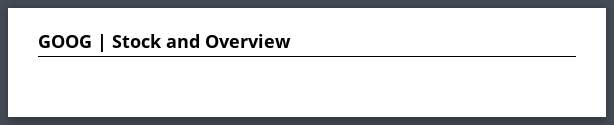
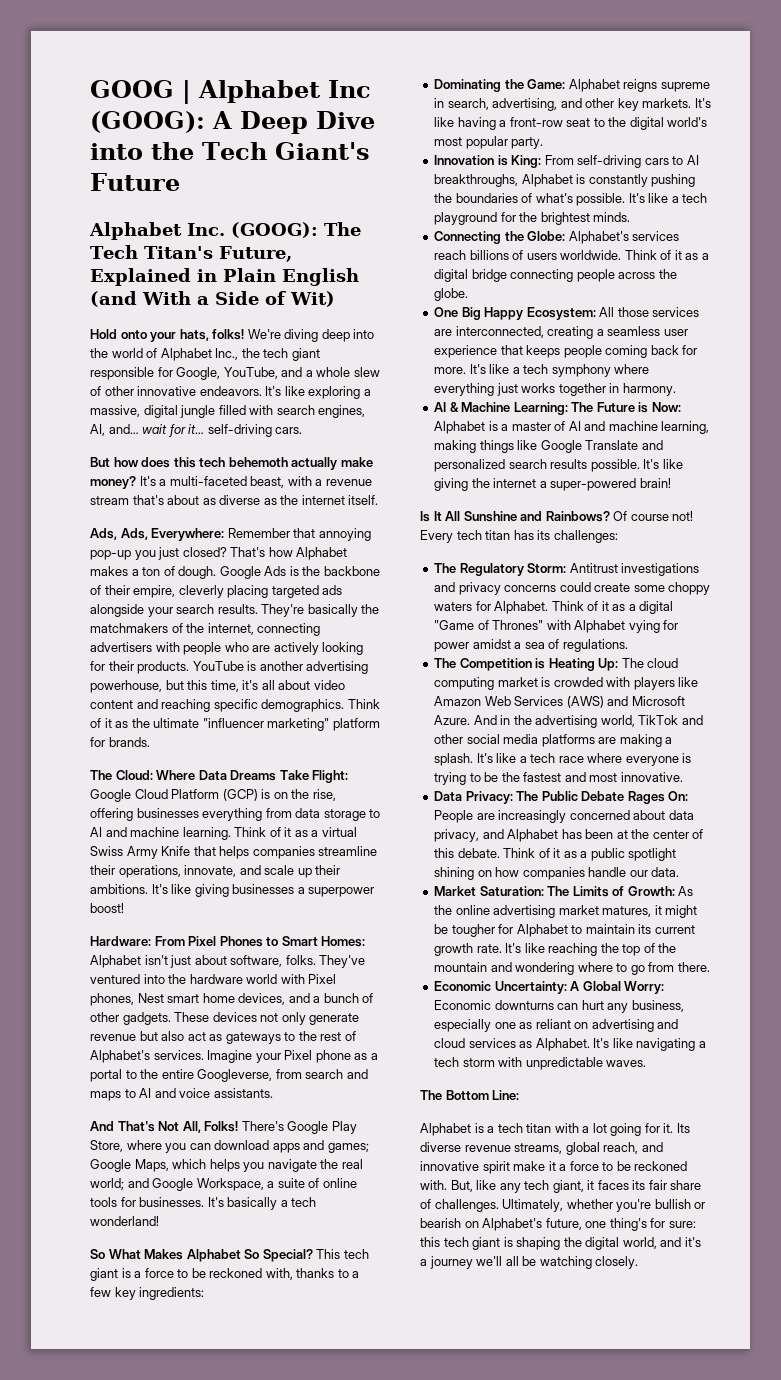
- GOOG | Stock and Overview
+ GOOG | Alphabet Inc (GOOG): A Deep Dive into the Tech Giant's Future
+ Alphabet Inc. (GOOG): The Tech Titan's Future, Explained in Plain English (and With a Side of Wit)
+ Hold onto your hats, folks! We're diving deep into the world of Alphabet Inc., the tech giant responsible for Google, YouTube, and a whole slew of other innovative endeavors. It's like exploring a massive, digital jungle filled with search engines, AI, and… wait for it… self-driving cars.
+ But how does this tech behemoth actually make money? It's a multi-faceted beast, with a revenue stream that's about as diverse as the internet itself.
+ Ads, Ads, Everywhere: Remember that annoying pop-up you just closed? That's how Alphabet makes a ton of dough. Google Ads is the backbone of their empire, cleverly placing targeted ads alongside your search results. They're basically the matchmakers of the internet, connecting advertisers with people who are actively looking for their products. YouTube is another advertising powerhouse, but this time, it's all about video content and reaching specific demographics. Think of it as the ultimate "influencer marketing" platform for brands.
+ The Cloud: Where Data Dreams Take Flight: Google Cloud Platform (GCP) is on the rise, offering businesses everything from data storage to AI and machine learning. Think of it as a virtual Swiss Army Knife that helps companies streamline their operations, innovate, and scale up their ambitions. It's like giving businesses a superpower boost!
+ Hardware: From Pixel Phones to Smart Homes: Alphabet isn't just about software, folks. They've ventured into the hardware world with Pixel phones, Nest smart home devices, and a bunch of other gadgets. These devices not only generate revenue but also act as gateways to the rest of Alphabet's services. Imagine your Pixel phone as a portal to the entire Googleverse, from search and maps to AI and voice assistants.
+ And That's Not All, Folks! There's Google Play Store, where you can download apps and games; Google Maps, which helps you navigate the real world; and Google Workspace, a suite of online tools for businesses. It's basically a tech wonderland!
+ So What Makes Alphabet So Special? This tech giant is a force to be reckoned with, thanks to a few key ingredients:
+ Dominating the Game: Alphabet reigns supreme in search, advertising, and other key markets. It's like having a front-row seat to the digital world's most popular party.
+ Innovation is King: From self-driving cars to AI breakthroughs, Alphabet is constantly pushing the boundaries of what's possible. It's like a tech playground for the brightest minds.
+ Connecting the Globe: Alphabet's services reach billions of users worldwide. Think of it as a digital bridge connecting people across the globe.
+ One Big Happy Ecosystem: All those services are interconnected, creating a seamless user experience that keeps people coming back for more. It's like a tech symphony where everything just works together in harmony.
+ AI & Machine Learning: The Future is Now: Alphabet is a master of AI and machine learning, making things like Google Translate and personalized search results possible. It's like giving the internet a super-powered brain!
+ Is It All Sunshine and Rainbows? Of course not! Every tech titan has its challenges:
+ The Regulatory Storm: Antitrust investigations and privacy concerns could create some choppy waters for Alphabet. Think of it as a digital "Game of Thrones" with Alphabet vying for power amidst a sea of regulations.
+ The Competition is Heating Up: The cloud computing market is crowded with players like Amazon Web Services (AWS) and Microsoft Azure. And in the advertising world, TikTok and other social media platforms are making a splash. It's like a tech race where everyone is trying to be the fastest and most innovative.
+ Data Privacy: The Public Debate Rages On: People are increasingly concerned about data privacy, and Alphabet has been at the center of this debate. Think of it as a public spotlight shining on how companies handle our data.
+ Market Saturation: The Limits of Growth: As the online advertising market matures, it might be tougher for Alphabet to maintain its current growth rate. It's like reaching the top of the mountain and wondering where to go from there.
+ Economic Uncertainty: A Global Worry: Economic downturns can hurt any business, especially one as reliant on advertising and cloud services as Alphabet. It's like navigating a tech storm with unpredictable waves.
+ The Bottom Line:
+ Alphabet is a tech titan with a lot going for it. Its diverse revenue streams, global reach, and innovative spirit make it a force to be reckoned with. But, like any tech giant, it faces its fair share of challenges. Ultimately, whether you're bullish or bearish on Alphabet's future, one thing's for sure: this tech giant is shaping the digital world, and it's a journey we'll all be watching closely.

